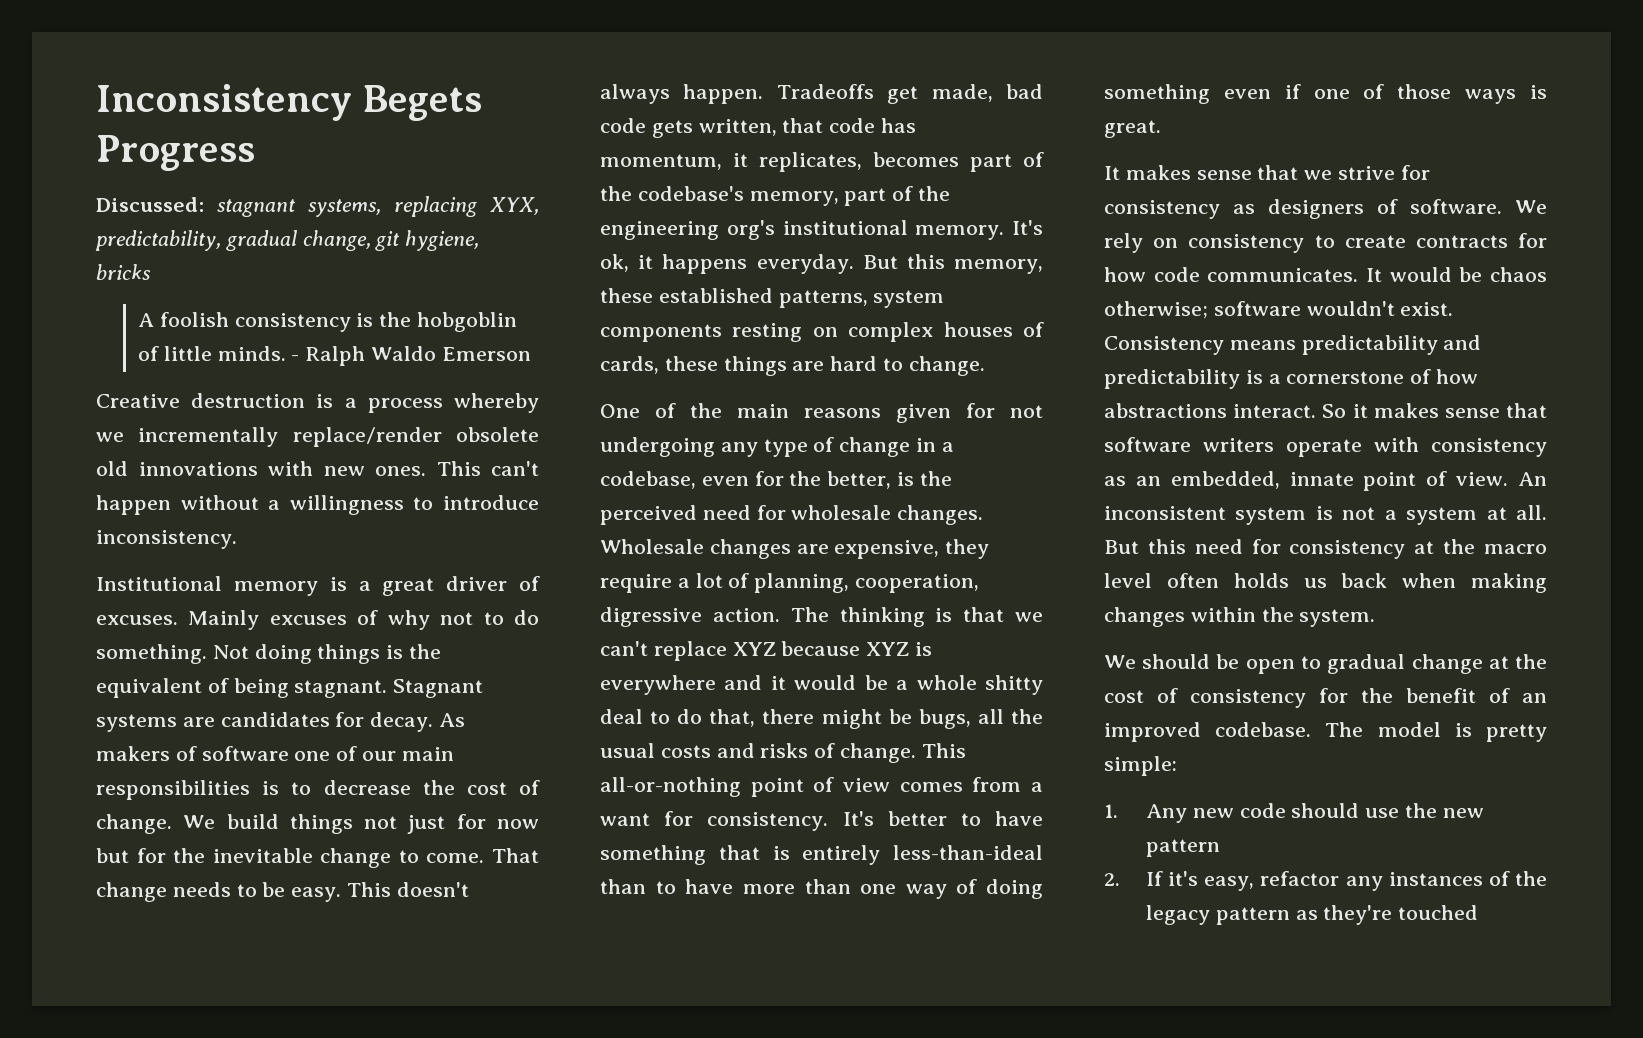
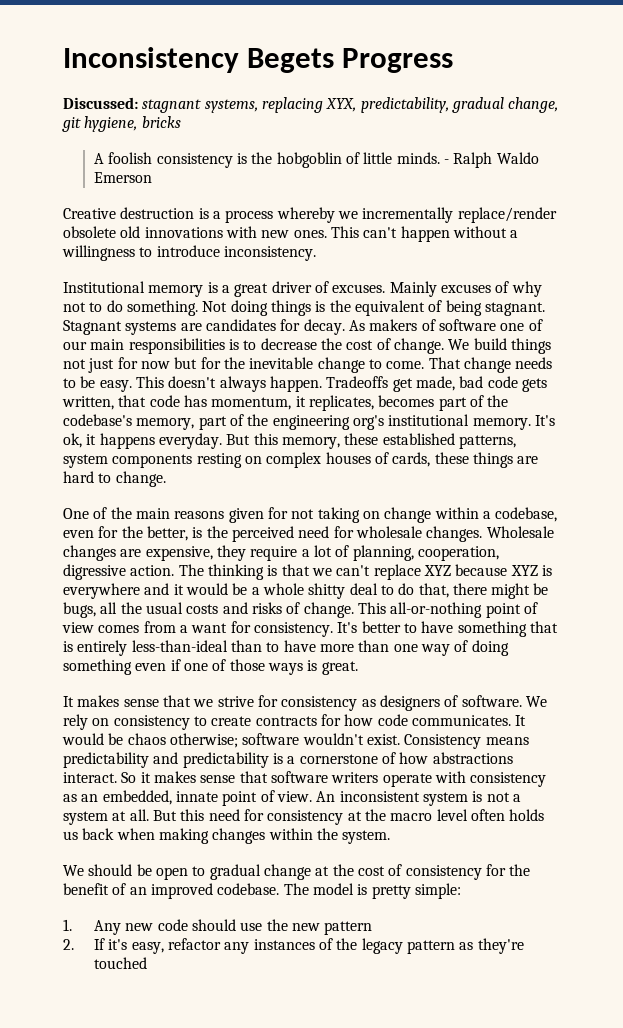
- One of the main reasons given for not undergoing any type of change in a codebase, even for the better, is the perceived need for wholesale changes.
+ One of the main reasons given for not taking on change within a codebase, even for the better, is the perceived need for wholesale changes.

